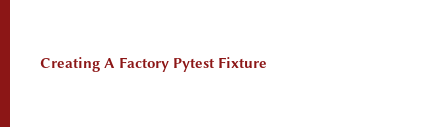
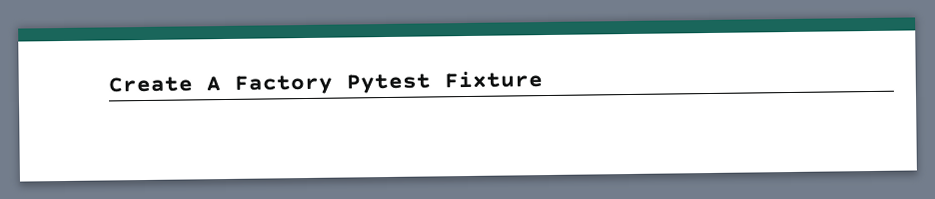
- Creating A Factory Pytest Fixture
+ Create A Factory Pytest Fixture

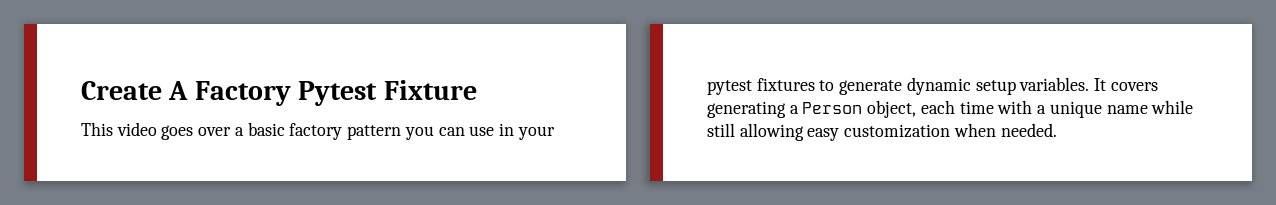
+ This video goes over a basic factory pattern you can use in your pytest fixtures to generate dynamic setup variables. It covers generating a Person object, each time with a unique name while still allowing easy customization when needed.

